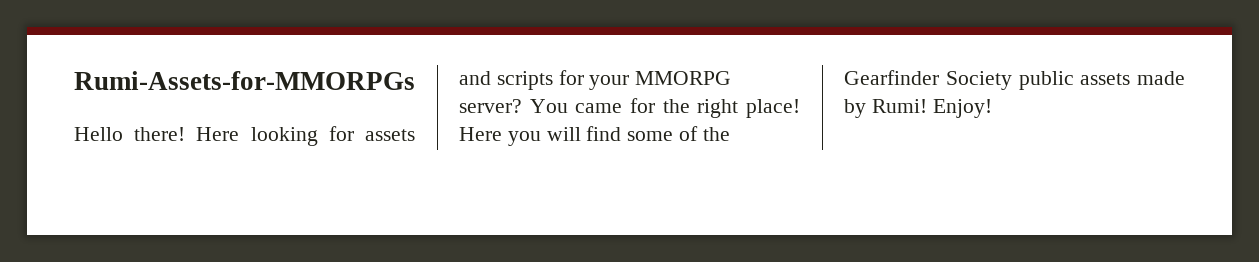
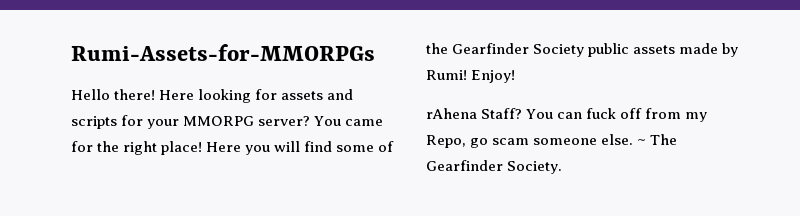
+ rAhena Staff? You can fuck off from my Repo, go scam someone else. ~ The Gearfinder Society.

